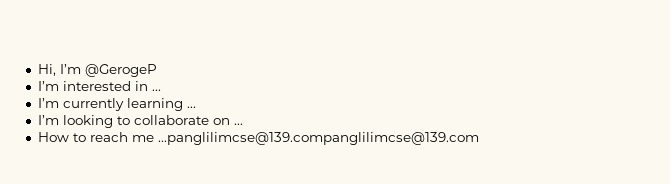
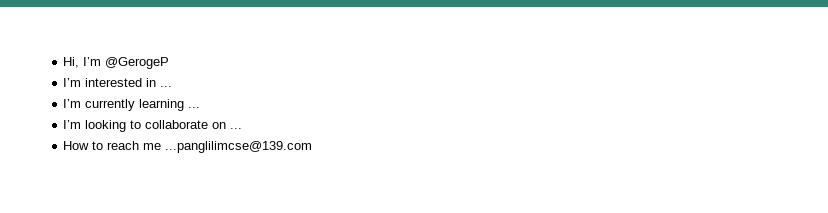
- How to reach me ...panglilimcse@139.companglilimcse@139.com
+ How to reach me ...panglilimcse@139.com

